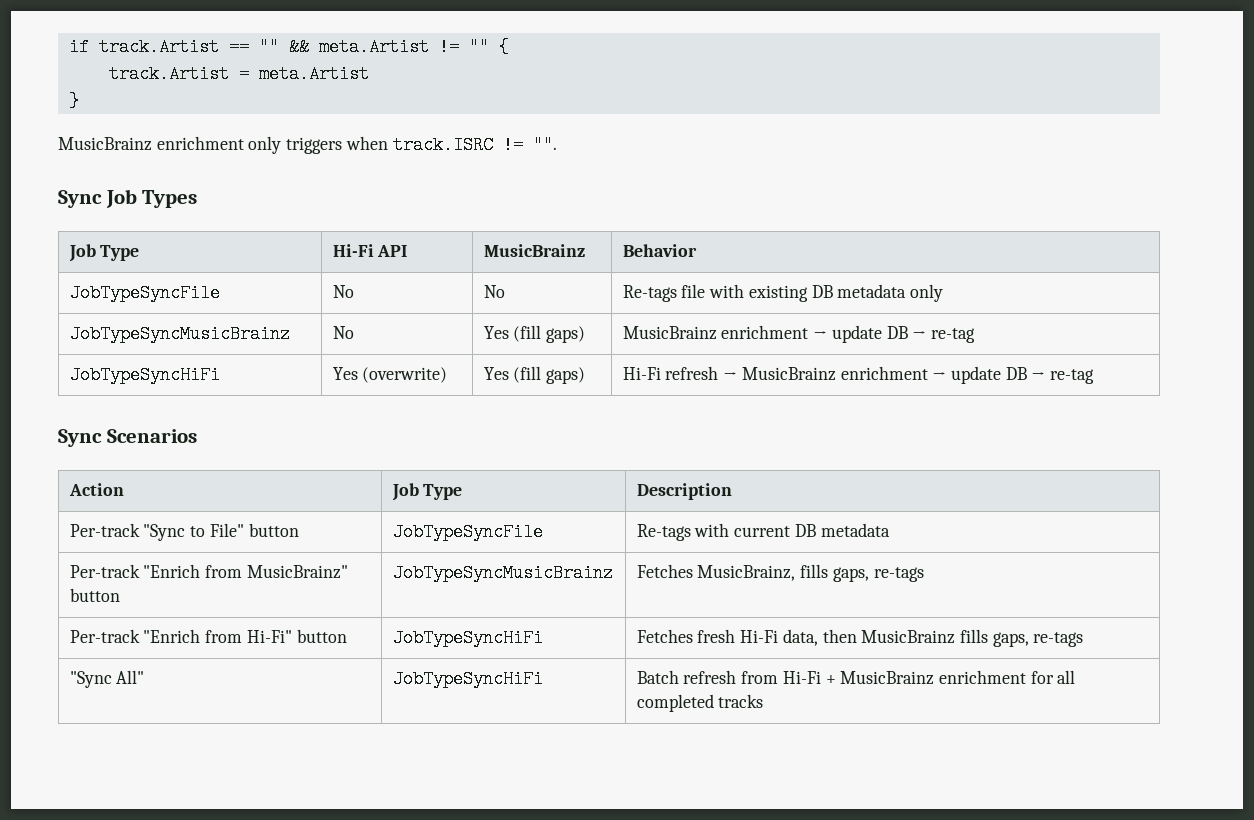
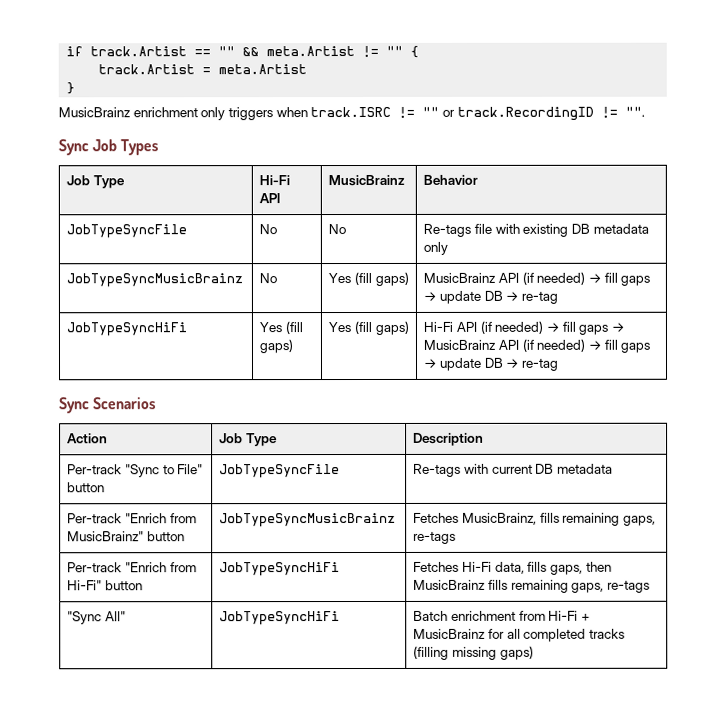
- MusicBrainz enrichment only triggers when track.ISRC != "".
+ MusicBrainz enrichment only triggers when track.ISRC != "" or track.RecordingID != "".
- JobTypeSyncMusicBrainz | No | Yes (fill gaps) | MusicBrainz enrichment → update DB → re-tag
+ JobTypeSyncMusicBrainz | No | Yes (fill gaps) | MusicBrainz API (if needed) → fill gaps → update DB → re-tag
- JobTypeSyncHiFi | Yes (overwrite) | Yes (fill gaps) | Hi-Fi refresh → MusicBrainz enrichment → update DB → re-tag
+ JobTypeSyncHiFi | Yes (fill gaps) | Yes (fill gaps) | Hi-Fi API (if needed) → fill gaps → MusicBrainz API (if needed) → fill gaps → update DB → re-tag
- Per-track "Enrich from MusicBrainz" button | JobTypeSyncMusicBrainz | Fetches MusicBrainz, fills gaps, re-tags
+ Per-track "Enrich from MusicBrainz" button | JobTypeSyncMusicBrainz | Fetches MusicBrainz, fills remaining gaps, re-tags
- Per-track "Enrich from Hi-Fi" button | JobTypeSyncHiFi | Fetches fresh Hi-Fi data, then MusicBrainz fills gaps, re-tags
+ Per-track "Enrich from Hi-Fi" button | JobTypeSyncHiFi | Fetches Hi-Fi data, fills gaps, then MusicBrainz fills remaining gaps, re-tags
- "Sync All" | JobTypeSyncHiFi | Batch refresh from Hi-Fi + MusicBrainz enrichment for all completed tracks
+ "Sync All" | JobTypeSyncHiFi | Batch enrichment from Hi-Fi + MusicBrainz for all completed tracks (filling missing gaps)

